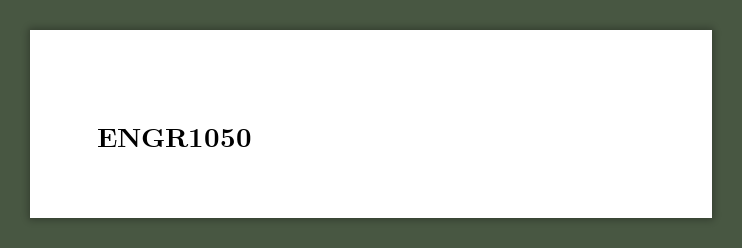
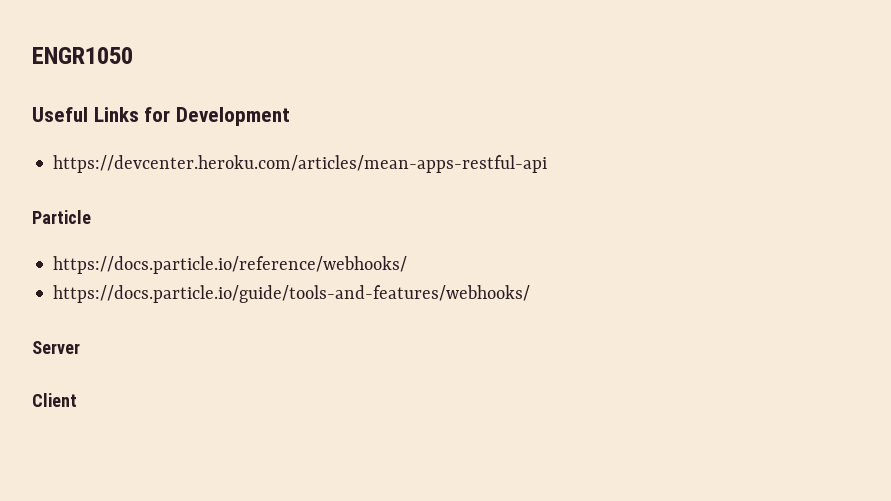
+ Useful Links for Development
+ https://devcenter.heroku.com/articles/mean-apps-restful-api
+ Particle
+ https://docs.particle.io/reference/webhooks/
+ https://docs.particle.io/guide/tools-and-features/webhooks/
+ Server
+ Client

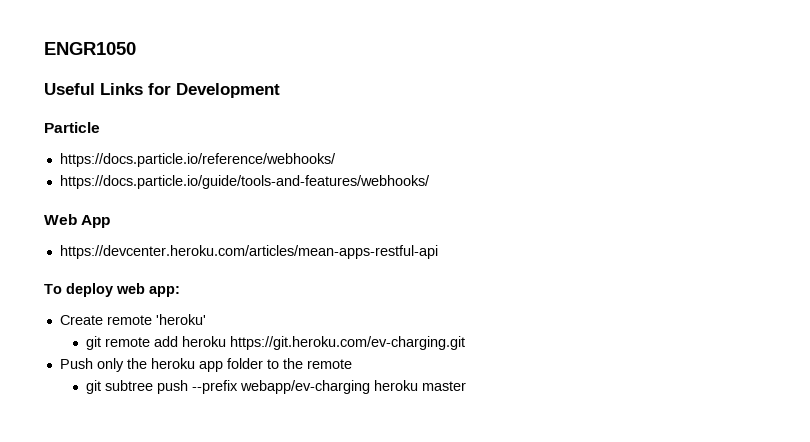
- https://devcenter.heroku.com/articles/mean-apps-restful-api
- Server
- Client
+ Web App
+ https://devcenter.heroku.com/articles/mean-apps-restful-api
+ To deploy web app:
+ Create remote 'heroku'
+ git remote add heroku https://git.heroku.com/ev-charging.git
+ Push only the heroku app folder to the remote
+ git subtree push --prefix webapp/ev-charging heroku master

